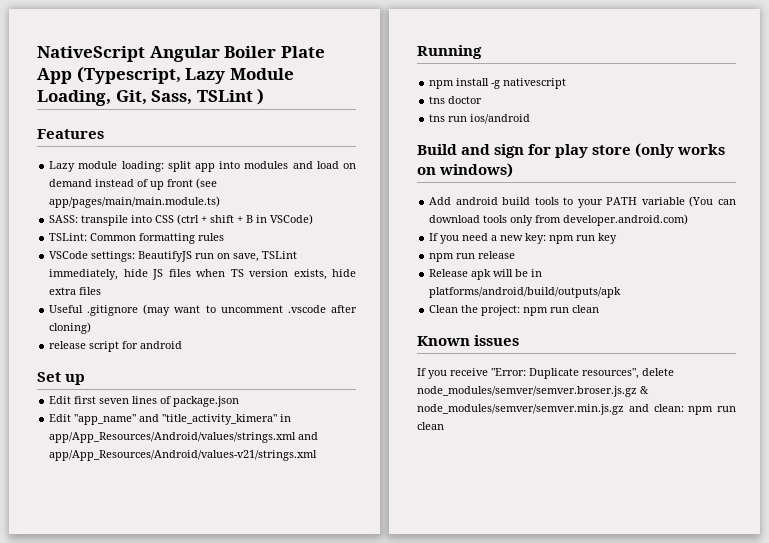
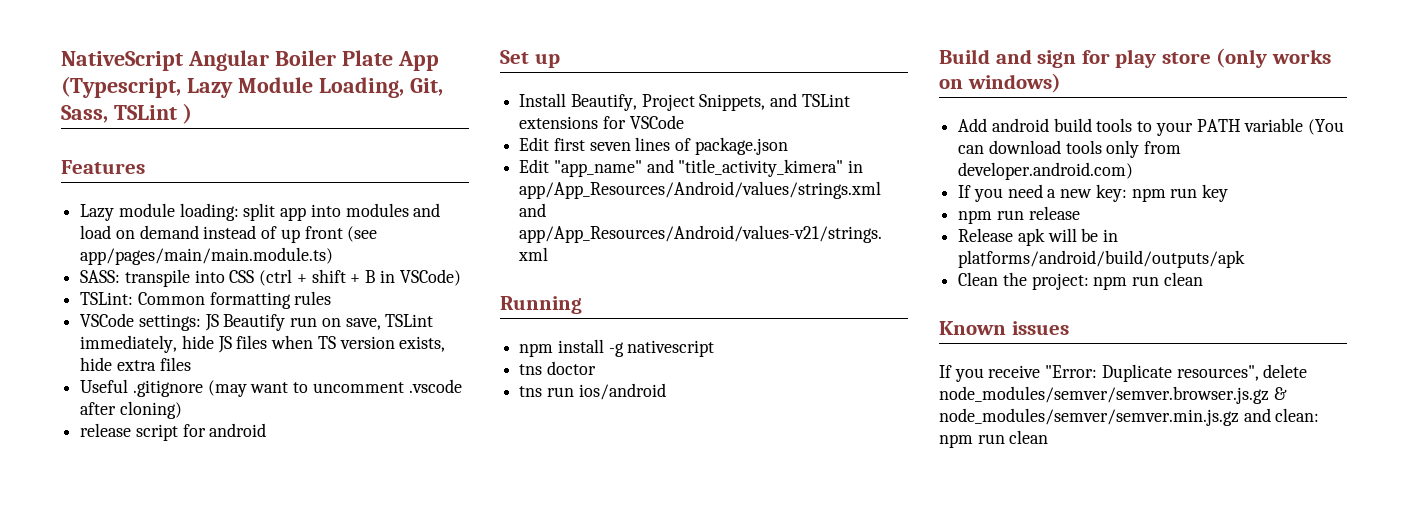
- VSCode settings: BeautifyJS run on save, TSLint immediately, hide JS files when TS version exists, hide extra files
+ VSCode settings: JS Beautify run on save, TSLint immediately, hide JS files when TS version exists, hide extra files
+ Install Beautify, Project Snippets, and TSLint extensions for VSCode
- If you receive "Error: Duplicate resources", delete node_modules/semver/semver.broser.js.gz & node_modules/semver/semver.min.js.gz and clean: npm run clean
+ If you receive "Error: Duplicate resources", delete node_modules/semver/semver.browser.js.gz & node_modules/semver/semver.min.js.gz and clean: npm run clean

